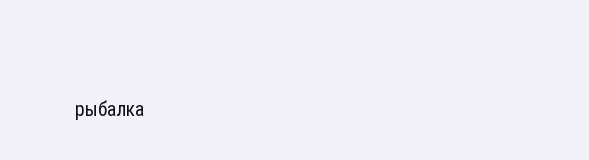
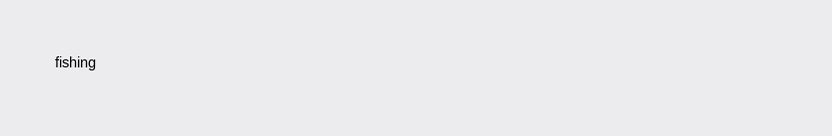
- рыбалка
+ fishing

